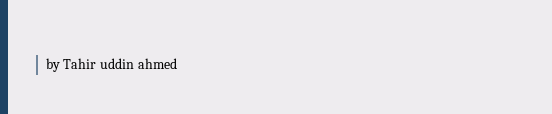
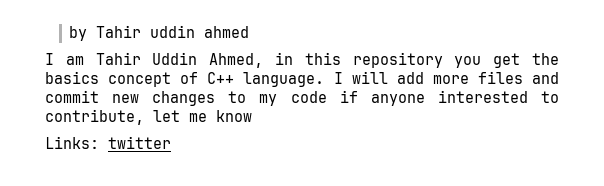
+ I am Tahir Uddin Ahmed, in this repository you get the basics concept of C++ language. I will add more files and commit new changes to my code if anyone interested to contribute, let me know
+ Links: twitter

